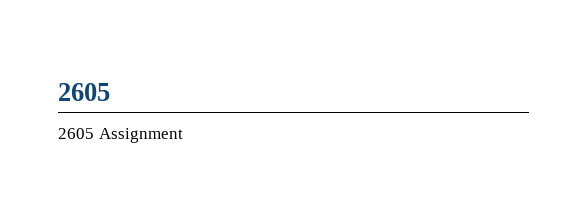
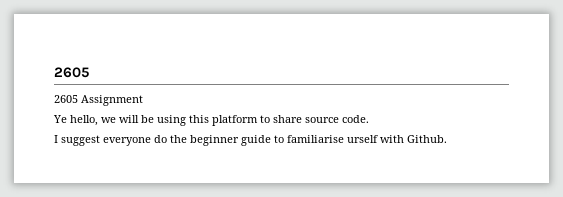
+ Ye hello, we will be using this platform to share source code.
+ I suggest everyone do the beginner guide to familiarise urself with Github.

